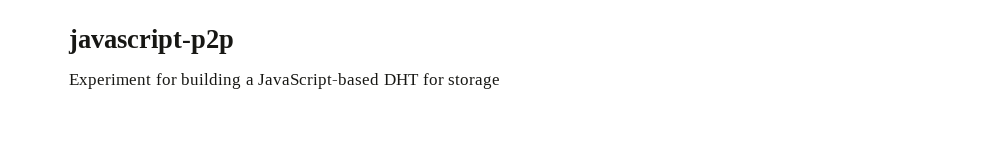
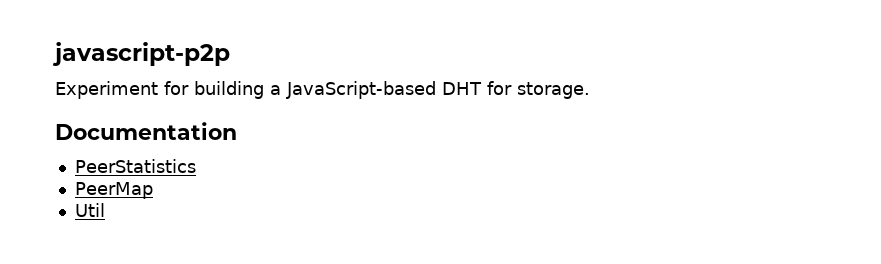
- Experiment for building a JavaScript-based DHT for storage
+ Experiment for building a JavaScript-based DHT for storage.
+ Documentation
+ PeerStatistics
+ PeerMap
+ Util

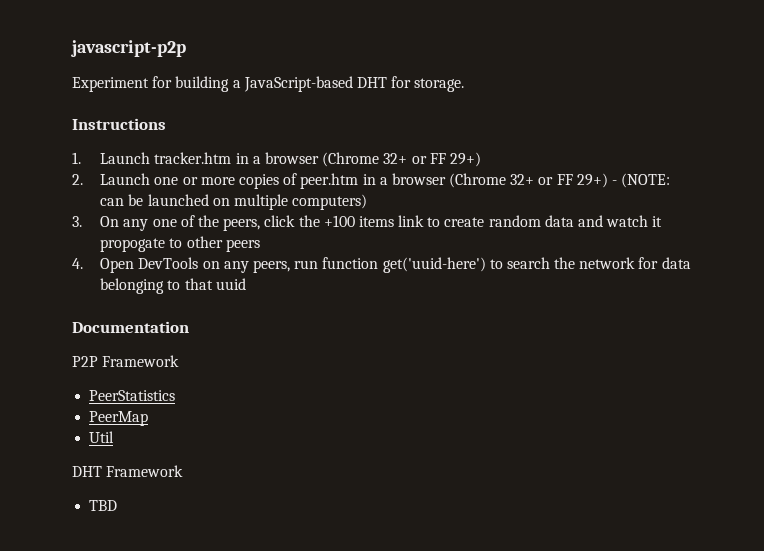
+ Instructions
+ 1. Launch tracker.htm in a browser (Chrome 32+ or FF 29+)
+ 2. Launch one or more copies of peer.htm in a browser (Chrome 32+ or FF 29+) - (NOTE: can be launched on multiple computers)
+ 3. On any one of the peers, click the +100 items link to create random data and watch it propogate to other peers
+ 4. Open DevTools on any peers, run function get('uuid-here') to search the network for data belonging to that uuid
+ P2P Framework
+ DHT Framework
+ TBD

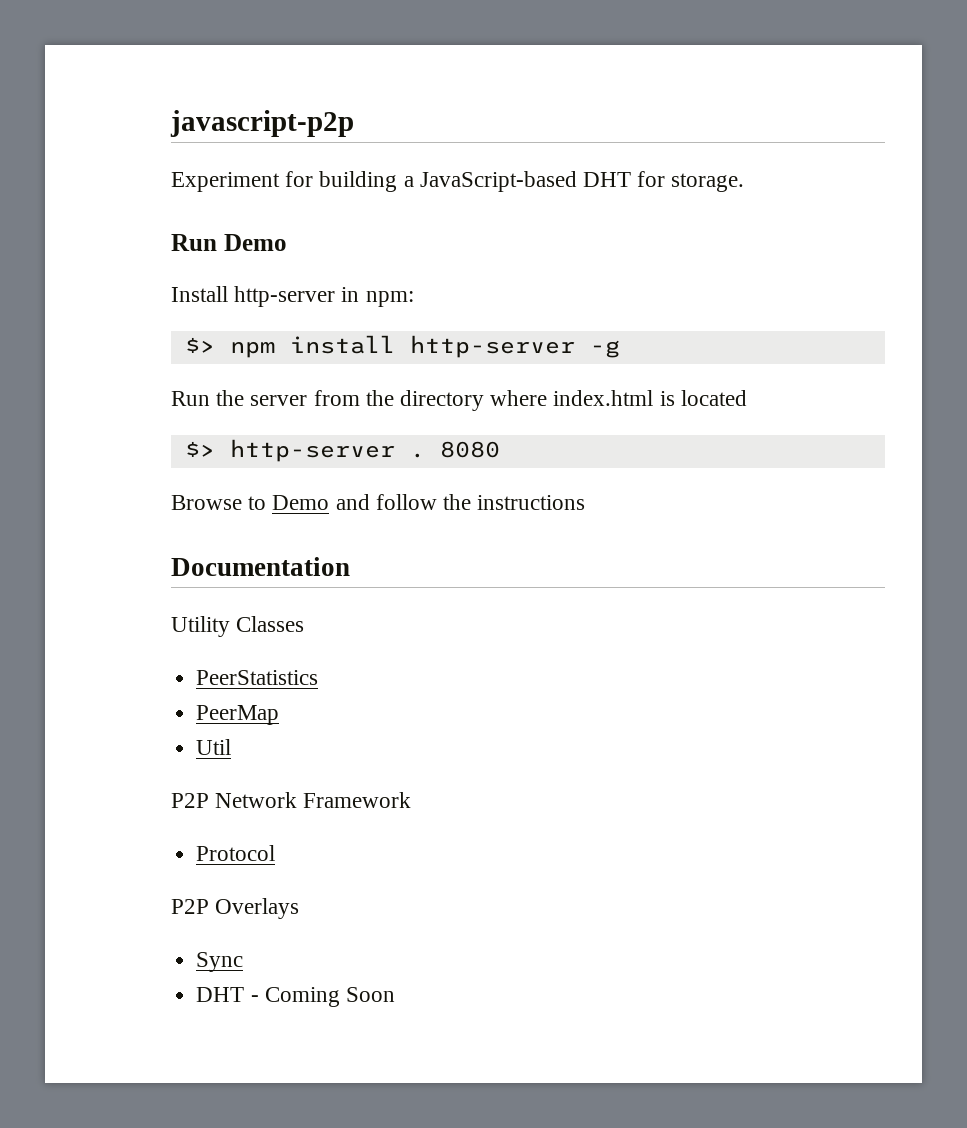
- Instructions
- 1. Launch tracker.htm in a browser (Chrome 32+ or FF 29+)
- 2. Launch one or more copies of peer.htm in a browser (Chrome 32+ or FF 29+) - (NOTE: can be launched on multiple computers)
- 3. On any one of the peers, click the +100 items link to create random data and watch it propogate to other peers
- 4. Open DevTools on any peers, run function get('uuid-here') to search the network for data belonging to that uuid
+ Run Demo
+ Install http-server in npm:
+ $> npm install http-server -g
+ Run the server from the directory where index.html is located
+ $> http-server . 8080
+ Browse to Demo and follow the instructions
- P2P Framework
+ Utility Classes
- DHT Framework
- TBD
+ P2P Network Framework
+ Protocol
+ P2P Overlays
+ Sync
+ DHT - Coming Soon

